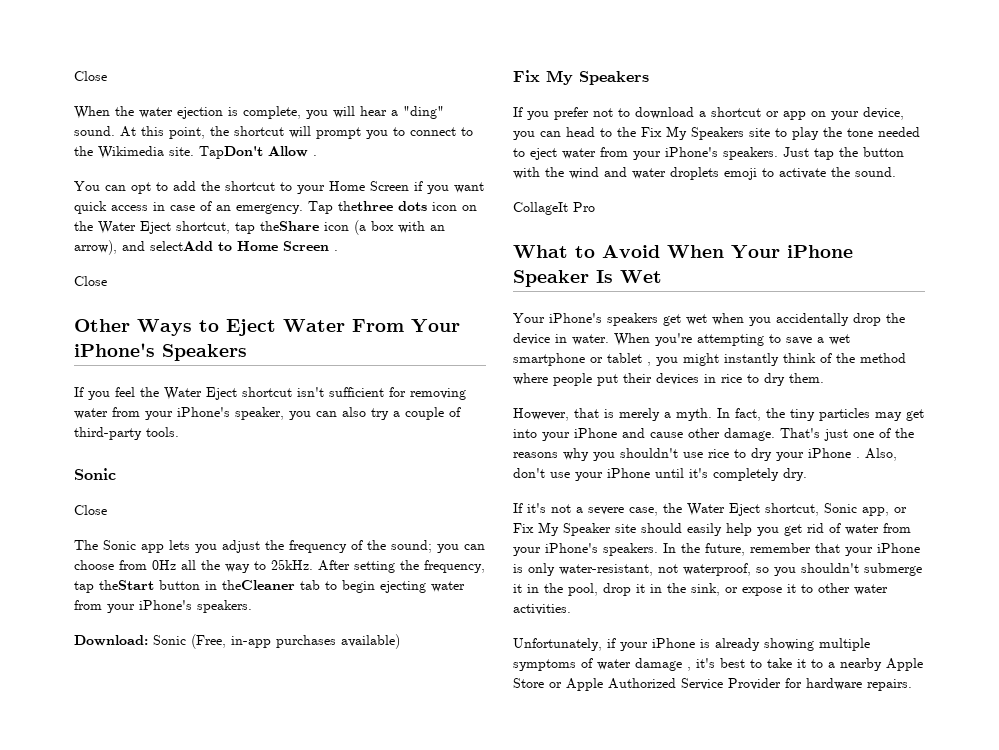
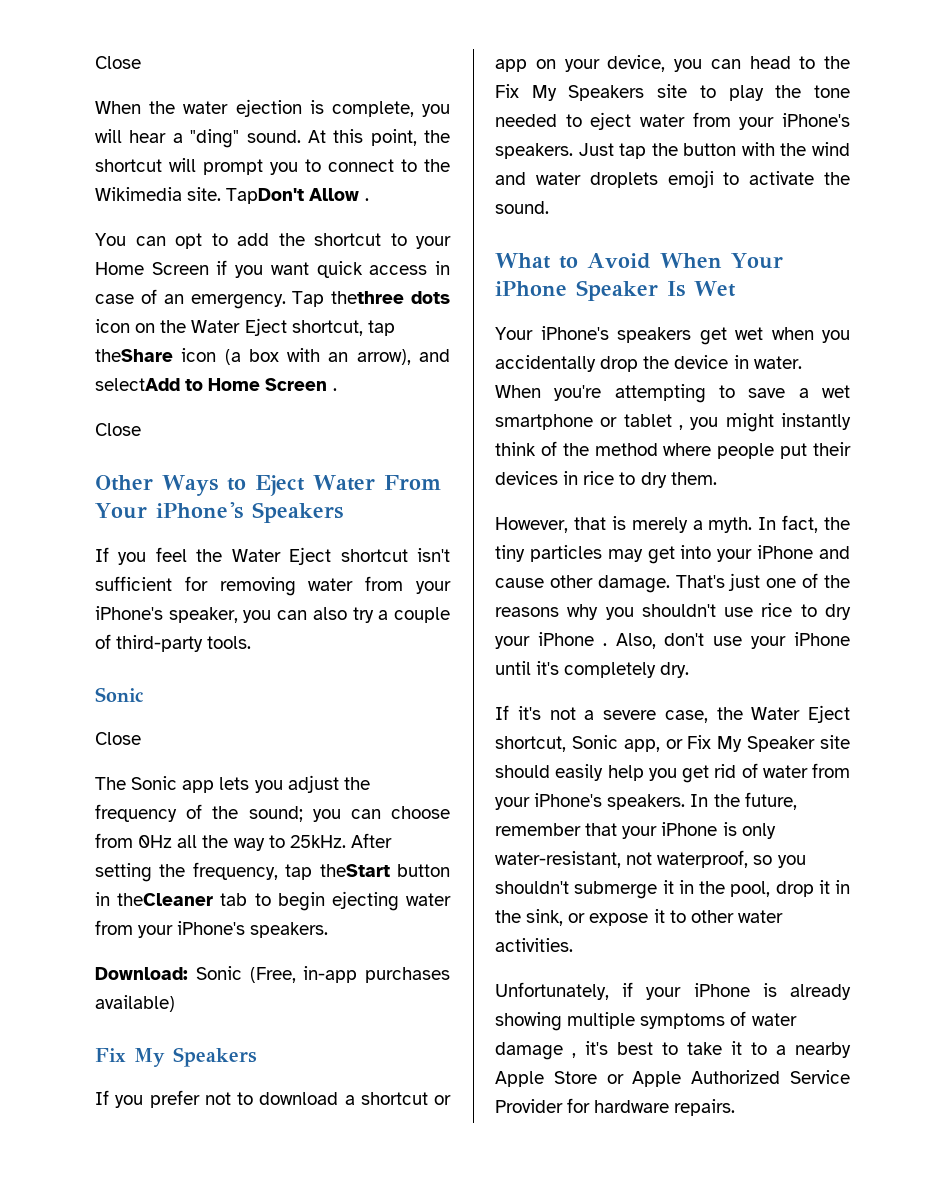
- CollageIt Pro

